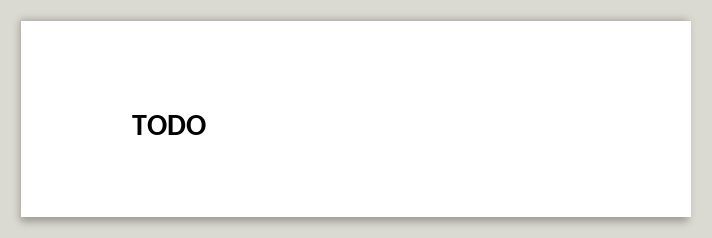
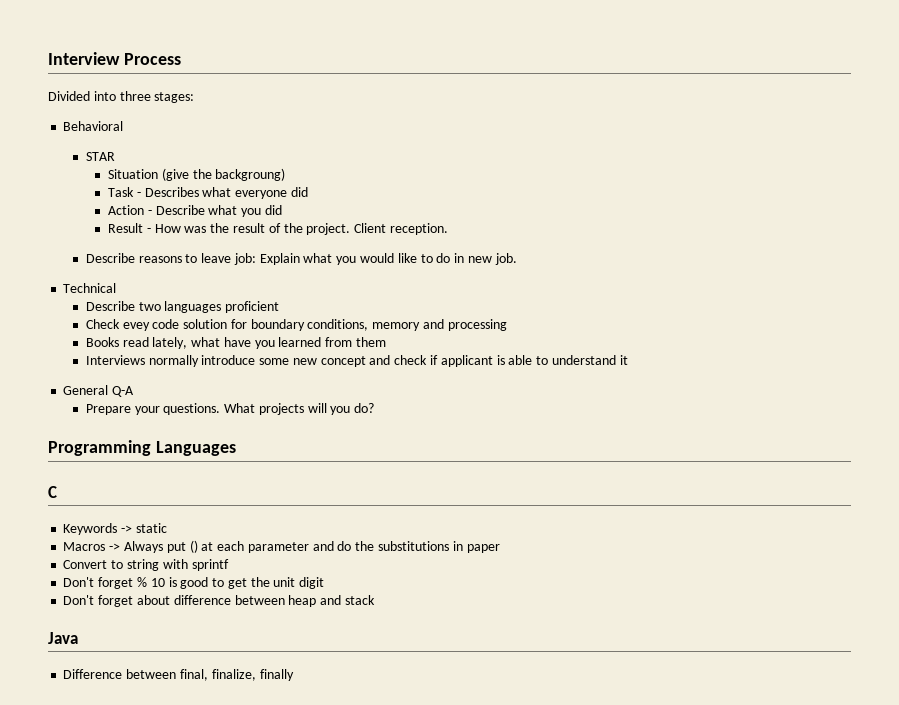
- TODO
+ Interview Process
+ Divided into three stages:
+ Behavioral
+ STAR
+ Situation (give the backgroung)
+ Task - Describes what everyone did
+ Action - Describe what you did
+ Result - How was the result of the project. Client reception.
+ Describe reasons to leave job: Explain what you would like to do in new job.
+ Technical
+ Describe two languages proficient
+ Check evey code solution for boundary conditions, memory and processing
+ Books read lately, what have you learned from them
+ Interviews normally introduce some new concept and check if applicant is able to understand it
+ General Q-A
+ Prepare your questions. What projects will you do?
+ Programming Languages
+ C
+ Keywords -> static
+ Macros -> Always put () at each parameter and do the substitutions in paper
+ Convert to string with sprintf
+ Don't forget % 10 is good to get the unit digit
+ Don't forget about difference between heap and stack
+ Java
+ Difference between final, finalize, finally

